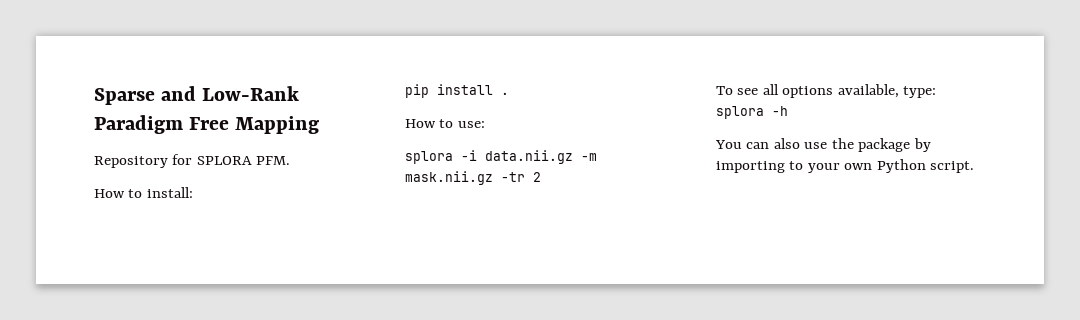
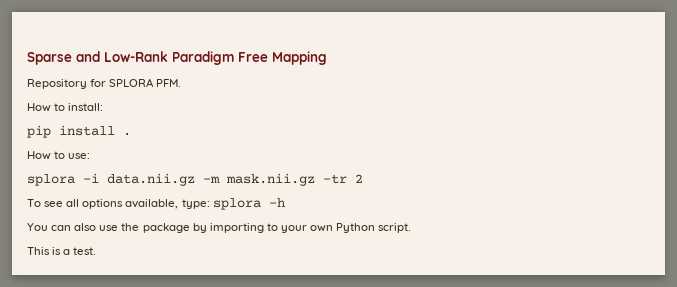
+ This is a test.

